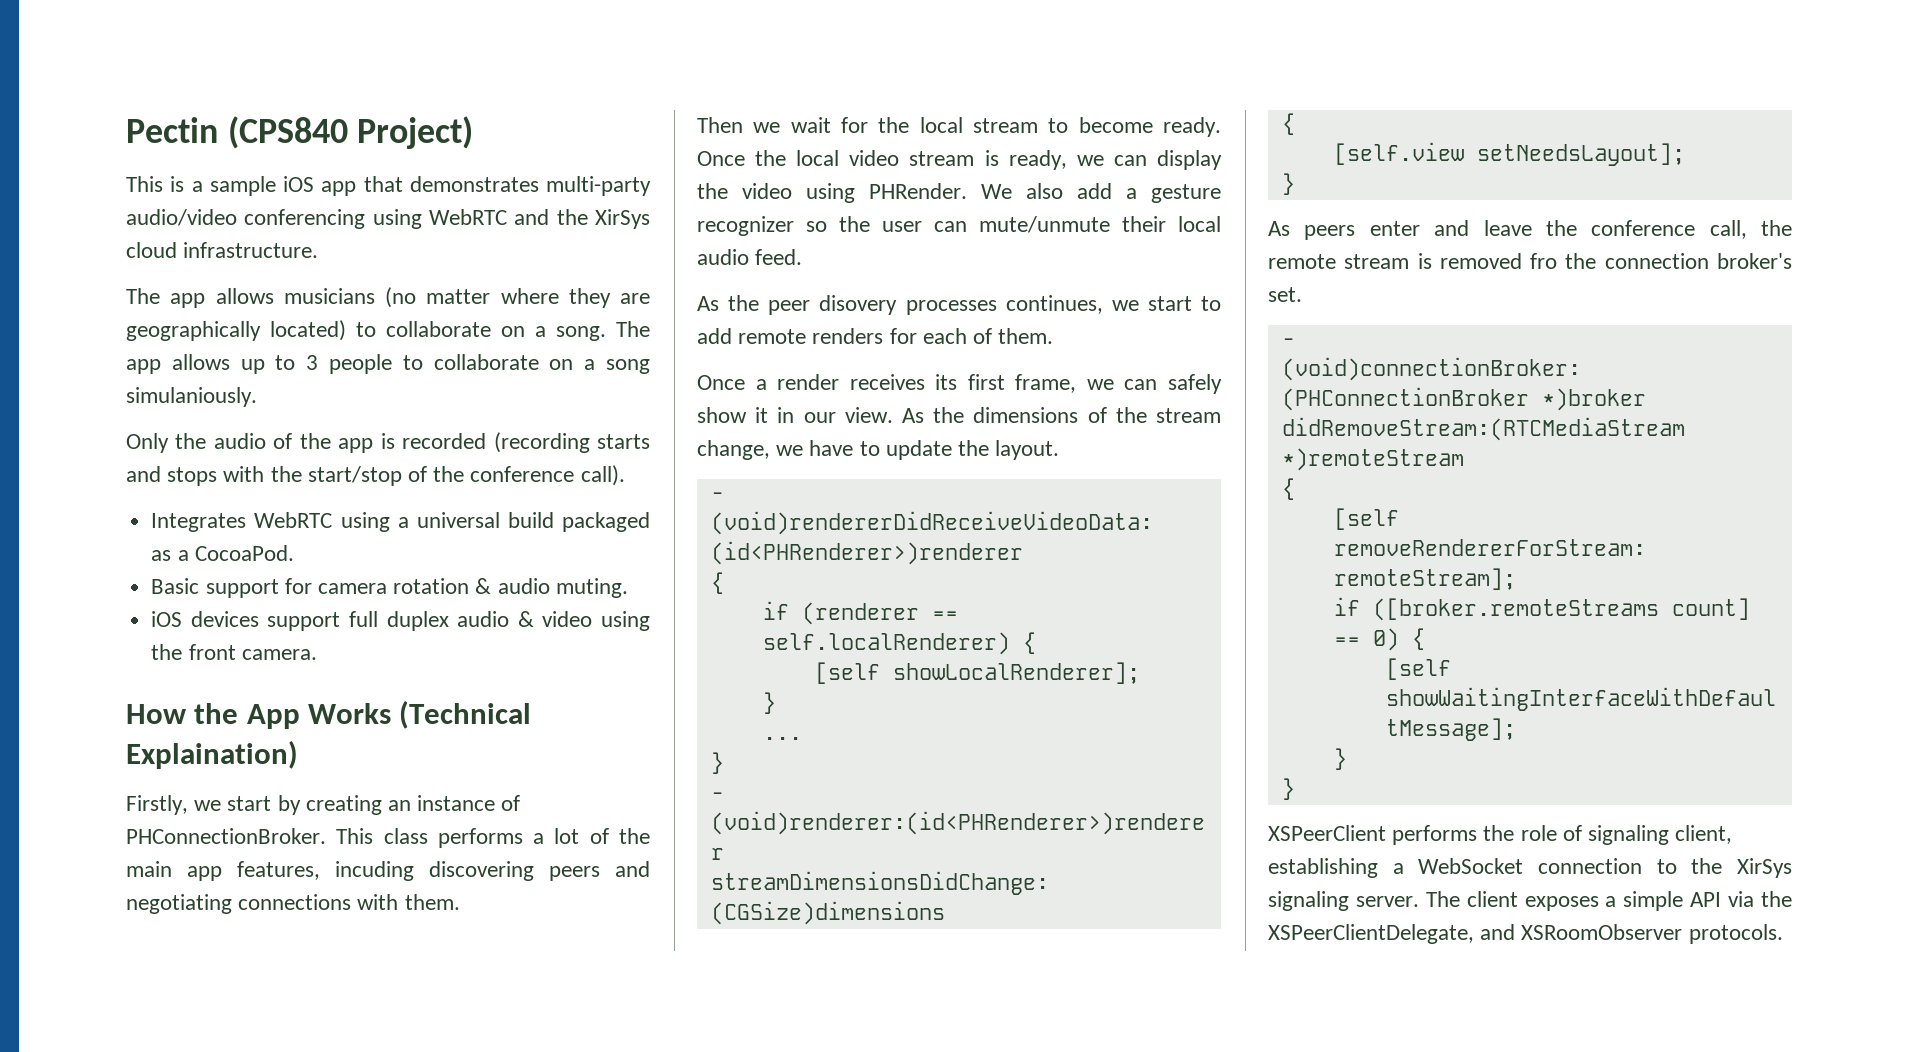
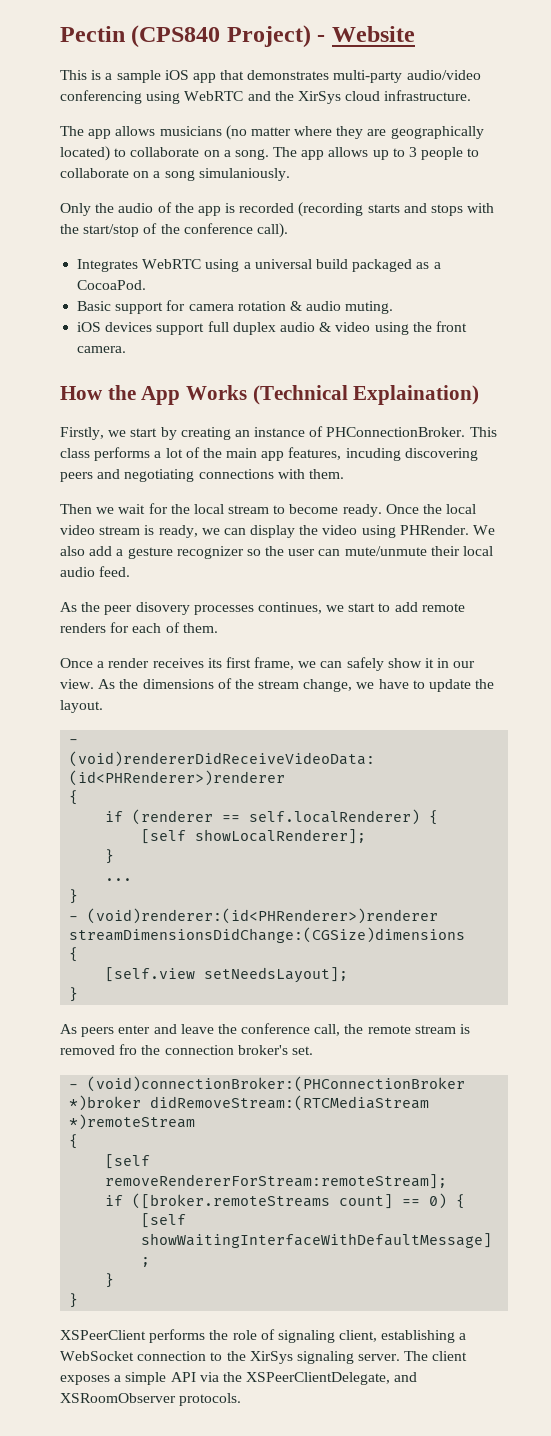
- Pectin (CPS840 Project)
+ Pectin (CPS840 Project) - Website

